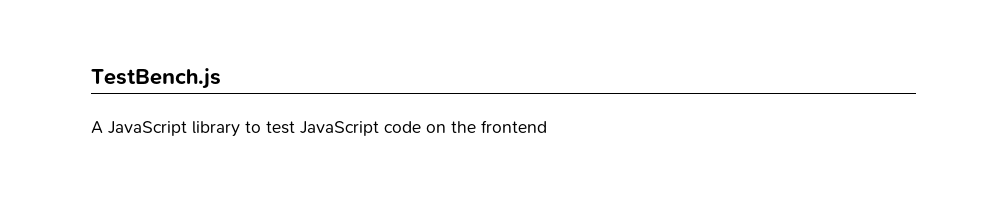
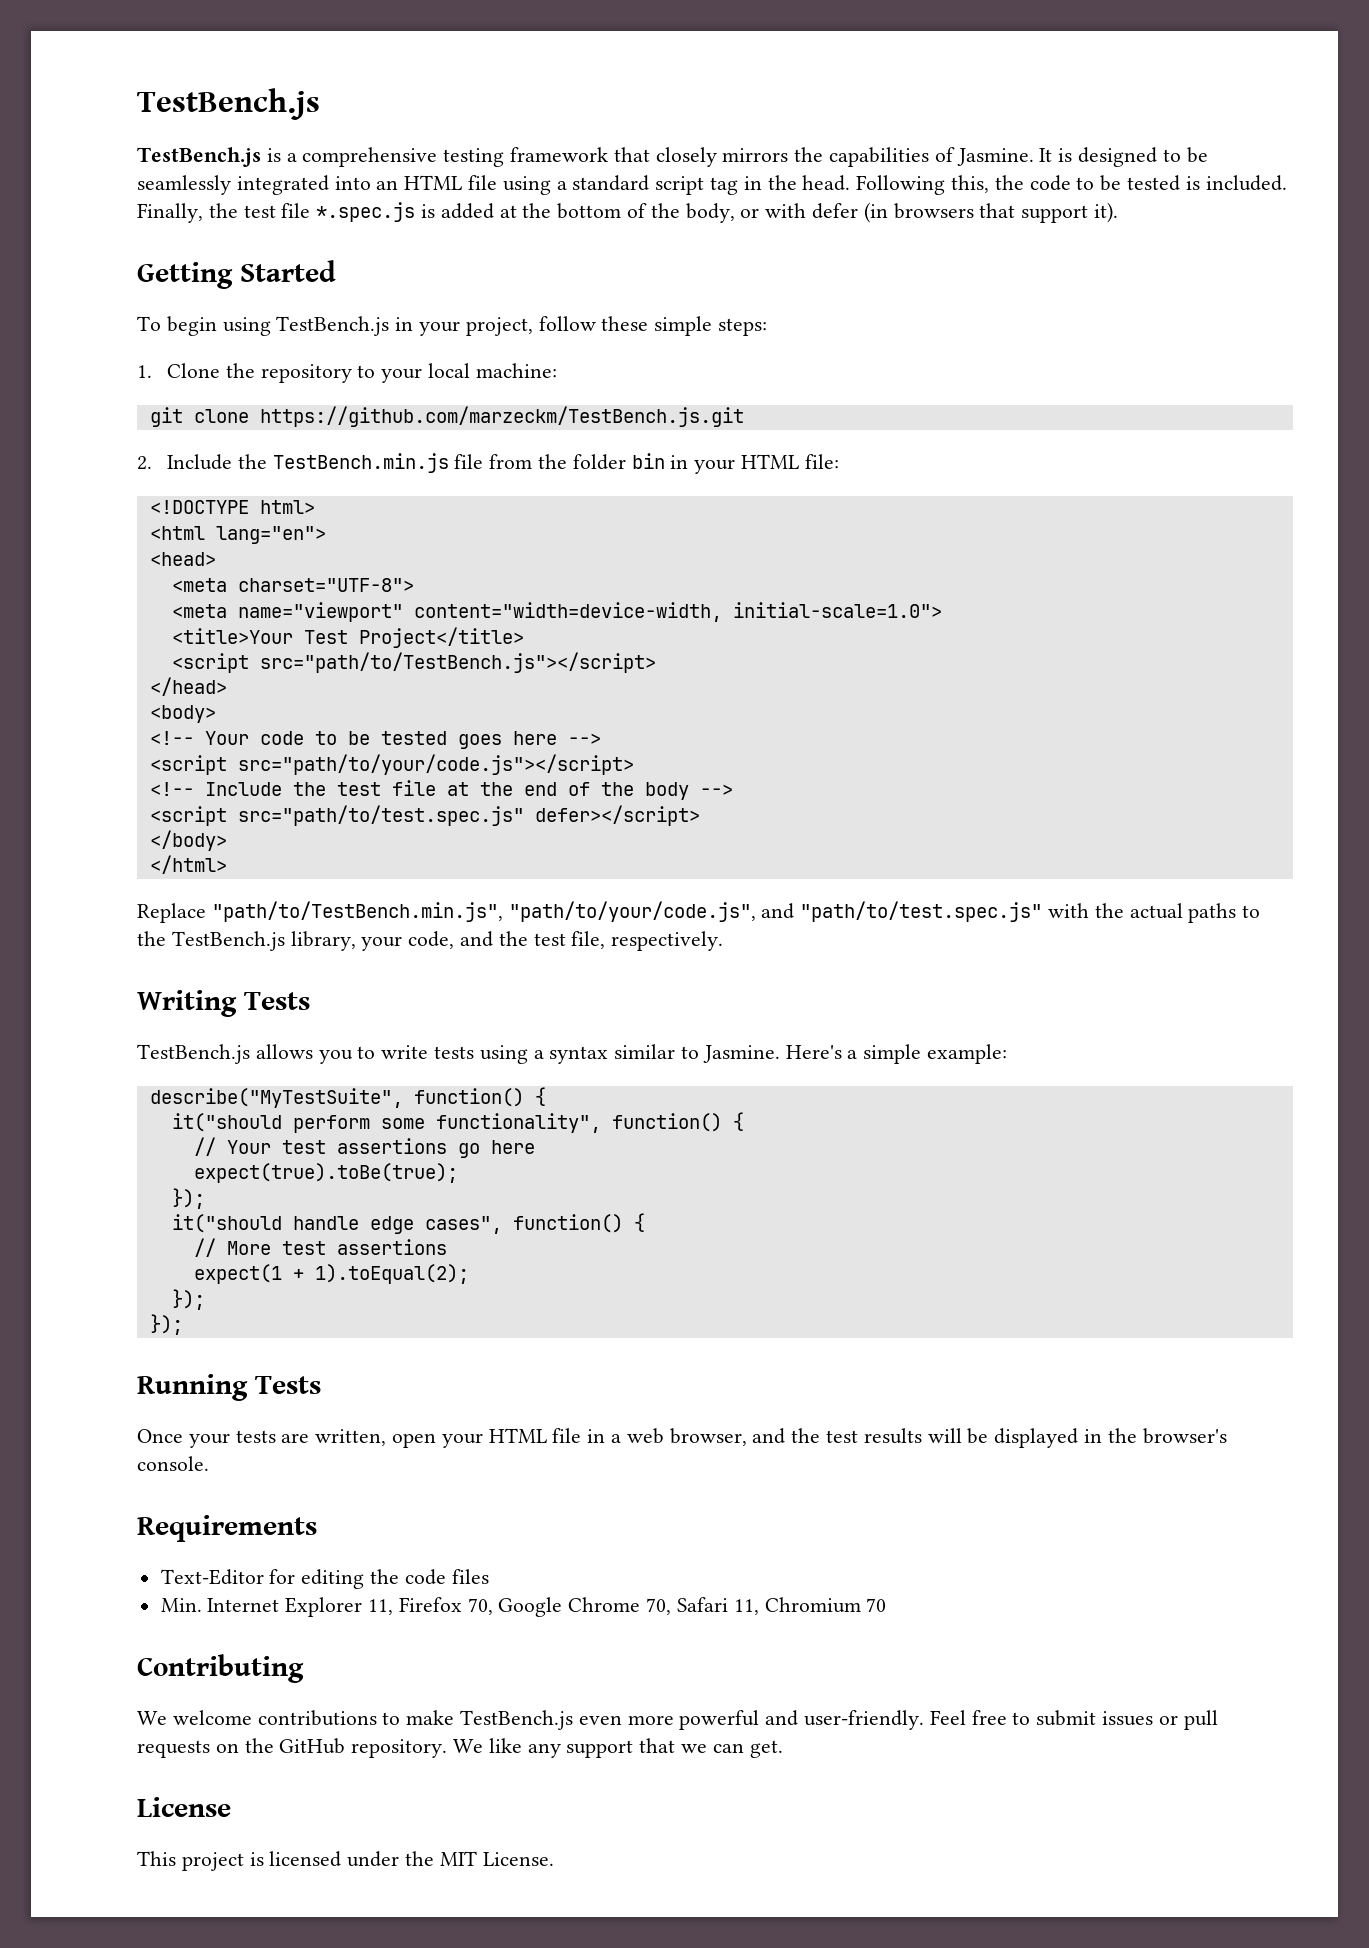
- A JavaScript library to test JavaScript code on the frontend
+ TestBench.js is a comprehensive testing framework that closely mirrors the capabilities of Jasmine. It is designed to be seamlessly integrated into an HTML file using a standard script tag in the head. Following this, the code to be tested is included. Finally, the test file *.spec.js is added at the bottom of the body, or with defer (in browsers that support it).
+ Getting Started
+ To begin using TestBench.js in your project, follow these simple steps:
+ 1. Clone the repository to your local machine:
+ git clone https://github.com/marzeckm/TestBench.js.git
+ 2. Include the TestBench.min.js file from the folder bin in your HTML file:
+ <!DOCTYPE html>
+ <html lang="en">
+ <head>
+ <meta charset="UTF-8">
+ <meta name="viewport" content="width=device-width, initial-scale=1.0">
+ <title>Your Test Project</title>
+ <script src="path/to/TestBench.js"></script>
+ </head>
+ <body>
+ <!-- Your code to be tested goes here -->
+ <script src="path/to/your/code.js"></script>
+ <!-- Include the test file at the end of the body -->
+ <script src="path/to/test.spec.js" defer></script>
+ </body>
+ </html>
+ Replace "path/to/TestBench.min.js", "path/to/your/code.js", and "path/to/test.spec.js" with the actual paths to the TestBench.js library, your code, and the test file, respectively.
+ Writing Tests
+ TestBench.js allows you to write tests using a syntax similar to Jasmine. Here's a simple example:
+ describe("MyTestSuite", function() {
+ it("should perform some functionality", function() {
+ // Your test assertions go here
+ expect(true).toBe(true);
+ });
+ it("should handle edge cases", function() {
+ // More test assertions
+ expect(1 + 1).toEqual(2);
+ });
+ });
+ Running Tests
+ Once your tests are written, open your HTML file in a web browser, and the test results will be displayed in the browser's console.
+ Requirements
+ Text-Editor for editing the code files
+ Min. Internet Explorer 11, Firefox 70, Google Chrome 70, Safari 11, Chromium 70
+ Contributing
+ We welcome contributions to make TestBench.js even more powerful and user-friendly. Feel free to submit issues or pull requests on the GitHub repository. We like any support that we can get.
+ License
+ This project is licensed under the MIT License.

